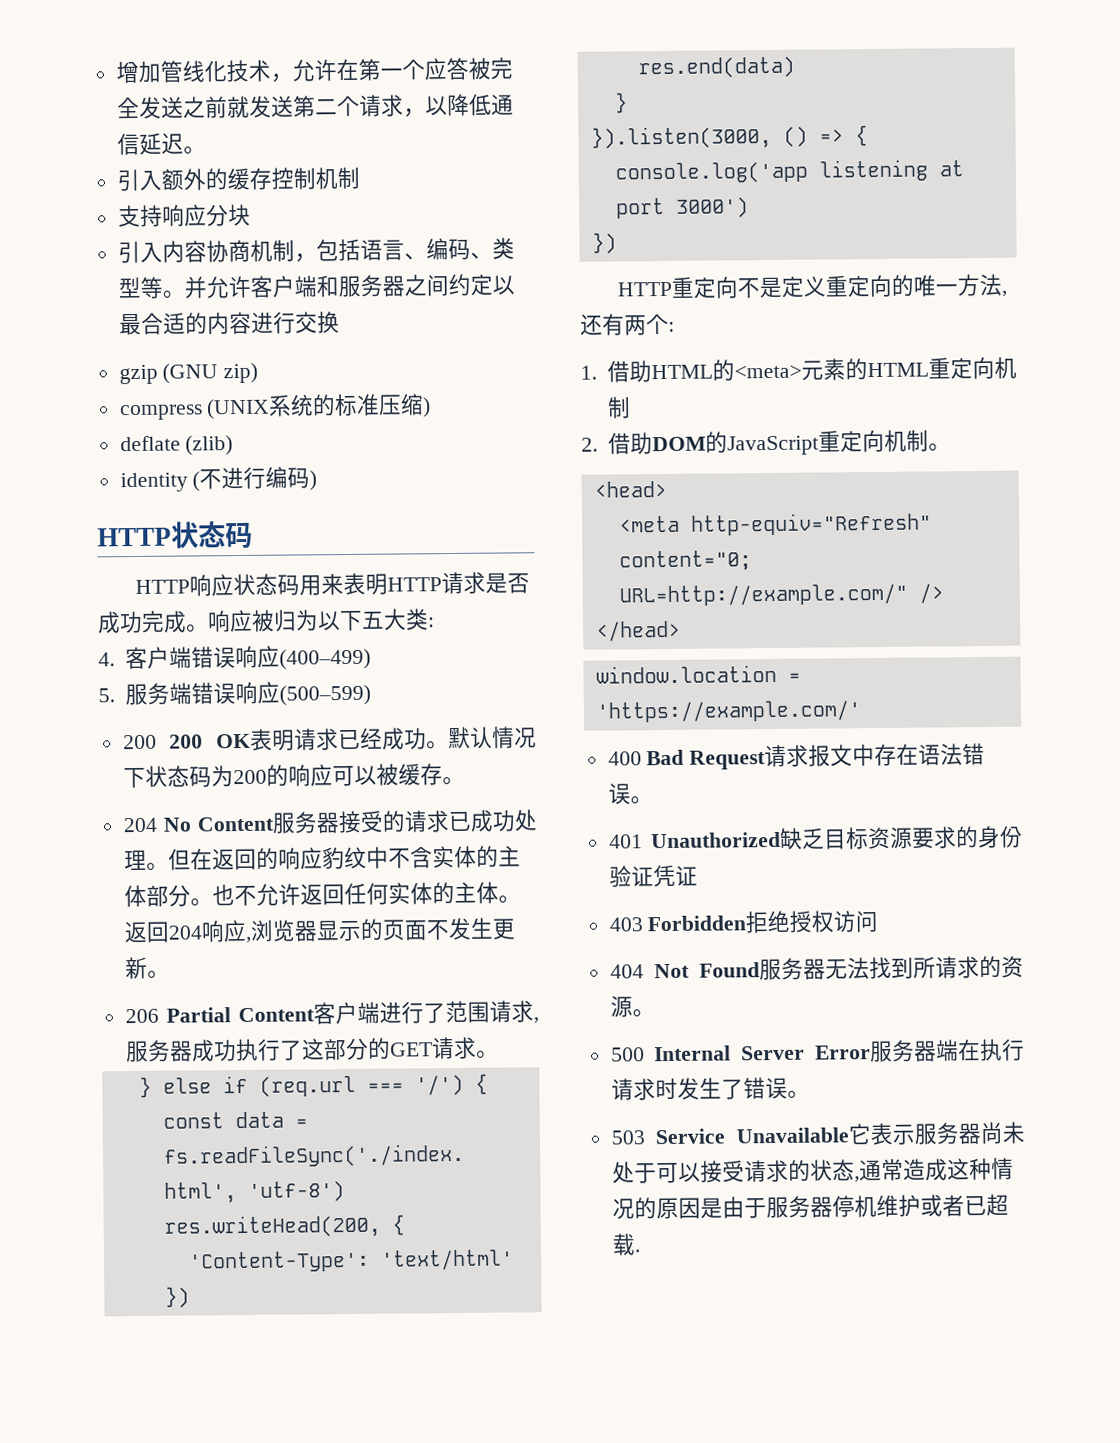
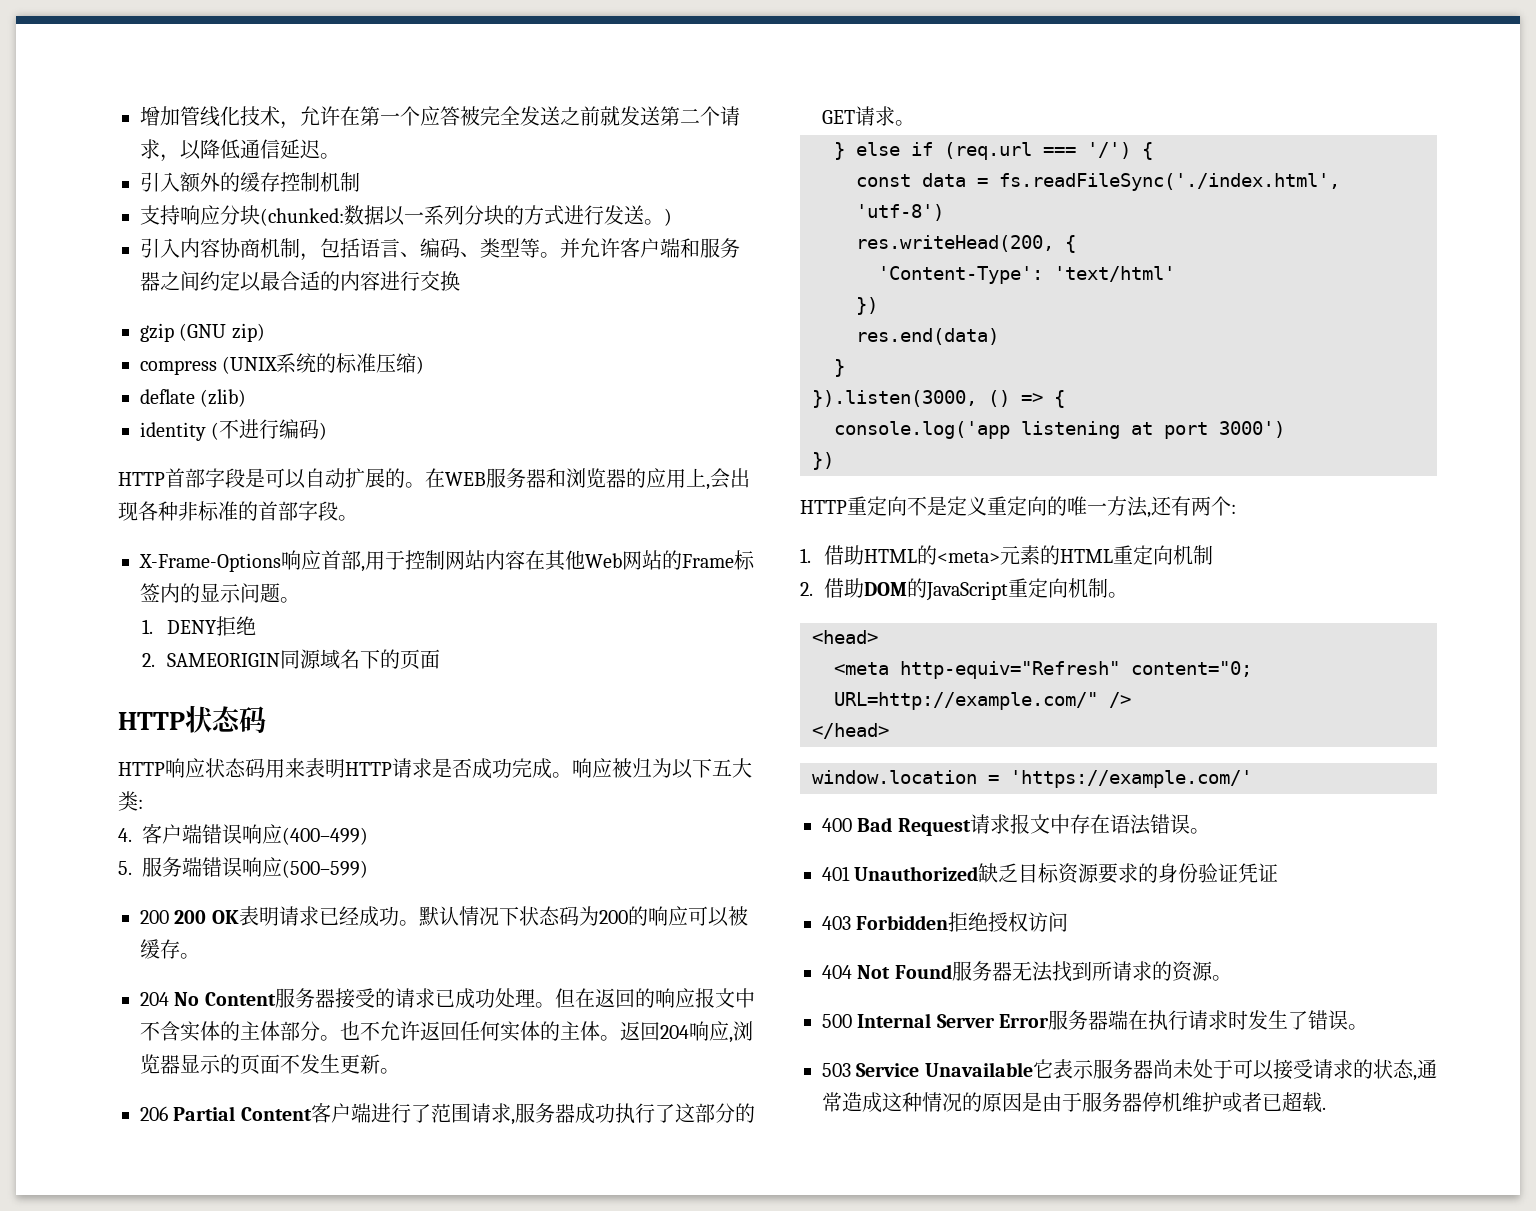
- 支持响应分块
+ 支持响应分块(chunked:数据以一系列分块的方式进行发送。)
+ HTTP首部字段是可以自动扩展的。在WEB服务器和浏览器的应用上,会出现各种非标准的首部字段。
+ X-Frame-Options响应首部,用于控制网站内容在其他Web网站的Frame标签内的显示问题。
+ 1. DENY拒绝
+ 2. SAMEORIGIN同源域名下的页面
- 但在返回的响应豹纹中不含实体的主体部分。
+ 但在返回的响应报文中不含实体的主体部分。

